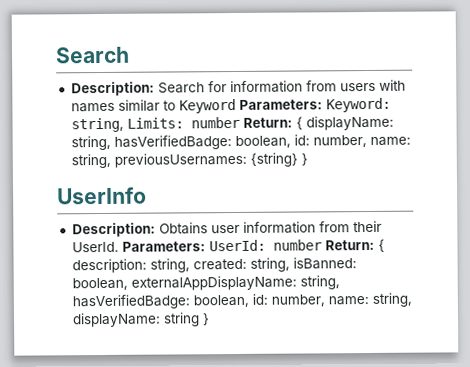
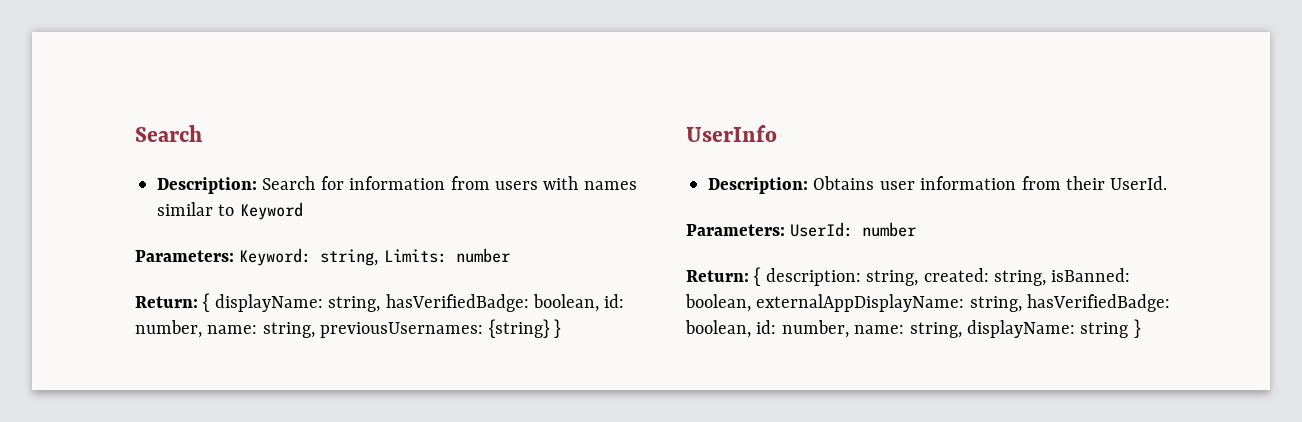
- Description: Search for information from users with names similar to Keyword Parameters: Keyword: string, Limits: number Return: { displayName: string, hasVerifiedBadge: boolean, id: number, name: string, previousUsernames: {string} }
+ Description: Search for information from users with names similar to Keyword
+ Parameters: Keyword: string, Limits: number
+ Return: { displayName: string, hasVerifiedBadge: boolean, id: number, name: string, previousUsernames: {string} }
- Description: Obtains user information from their UserId. Parameters: UserId: number Return: { description: string, created: string, isBanned: boolean, externalAppDisplayName: string, hasVerifiedBadge: boolean, id: number, name: string, displayName: string }
+ Description: Obtains user information from their UserId.
+ Parameters: UserId: number
+ Return: { description: string, created: string, isBanned: boolean, externalAppDisplayName: string, hasVerifiedBadge: boolean, id: number, name: string, displayName: string }

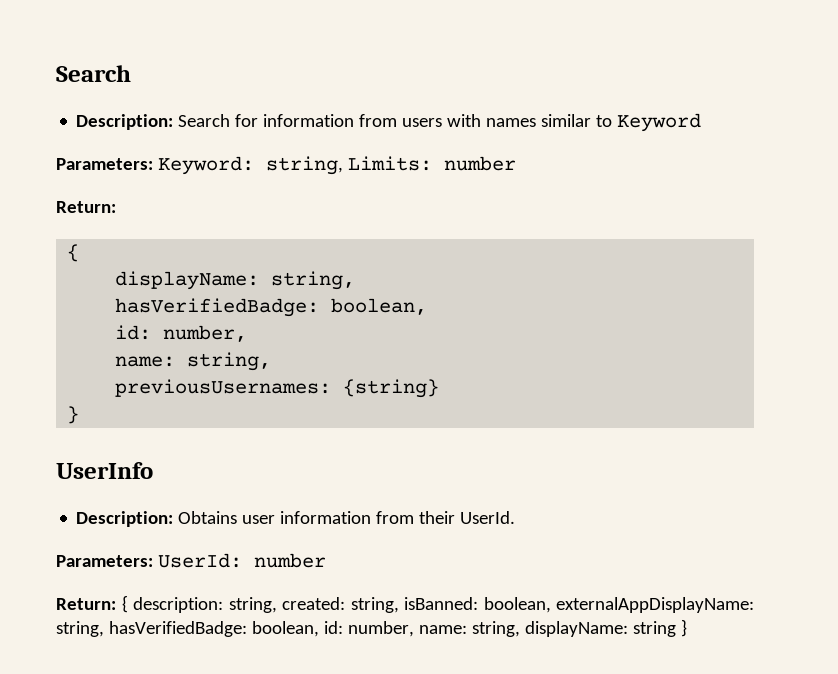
  Parameters: Keyword: string, Limits: number
- Return: { displayName: string, hasVerifiedBadge: boolean, id: number, name: string, previousUsernames: {string} }
+ Return:
+ {
+ displayName: string,
+ hasVerifiedBadge: boolean,
+ id: number,
+ name: string,
+ previousUsernames: {string}
+ }

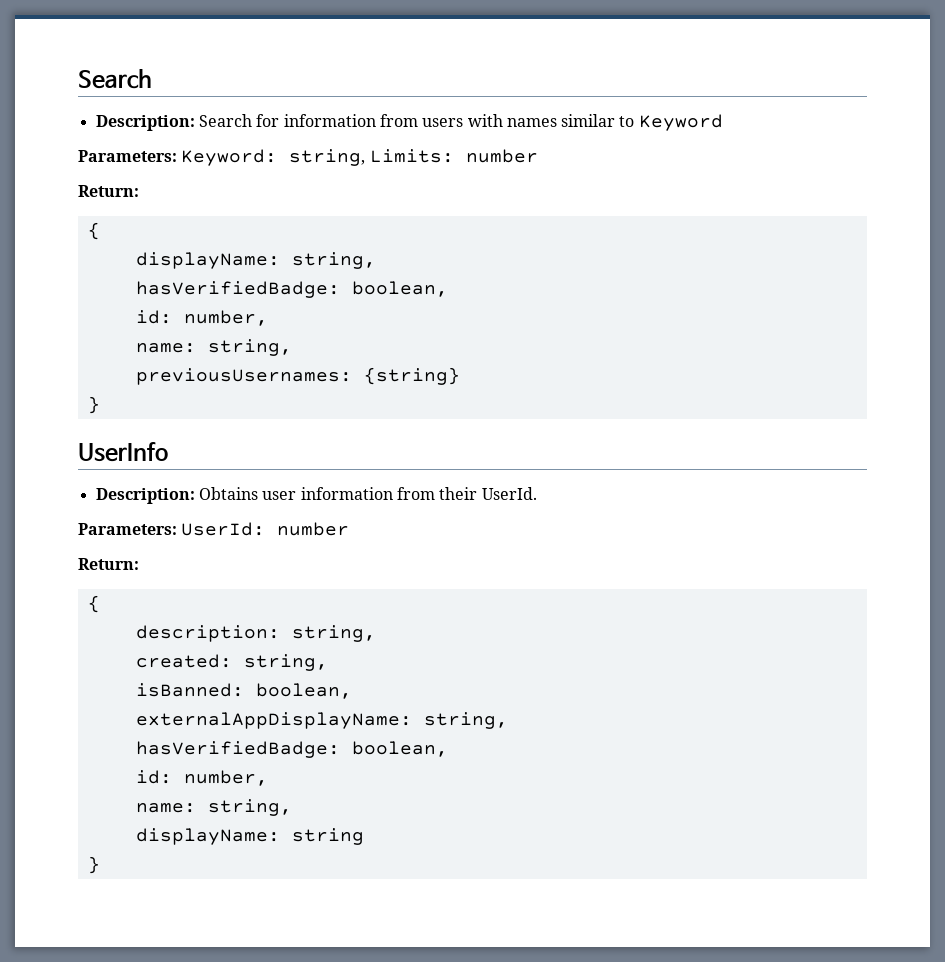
  Parameters: UserId: number
- Return: { description: string, created: string, isBanned: boolean, externalAppDisplayName: string, hasVerifiedBadge: boolean, id: number, name: string, displayName: string }
+ Return:
+ {
+ description: string,
+ created: string,
+ isBanned: boolean,
+ externalAppDisplayName: string,
+ hasVerifiedBadge: boolean,
+ id: number,
+ name: string,
+ displayName: string
+ }

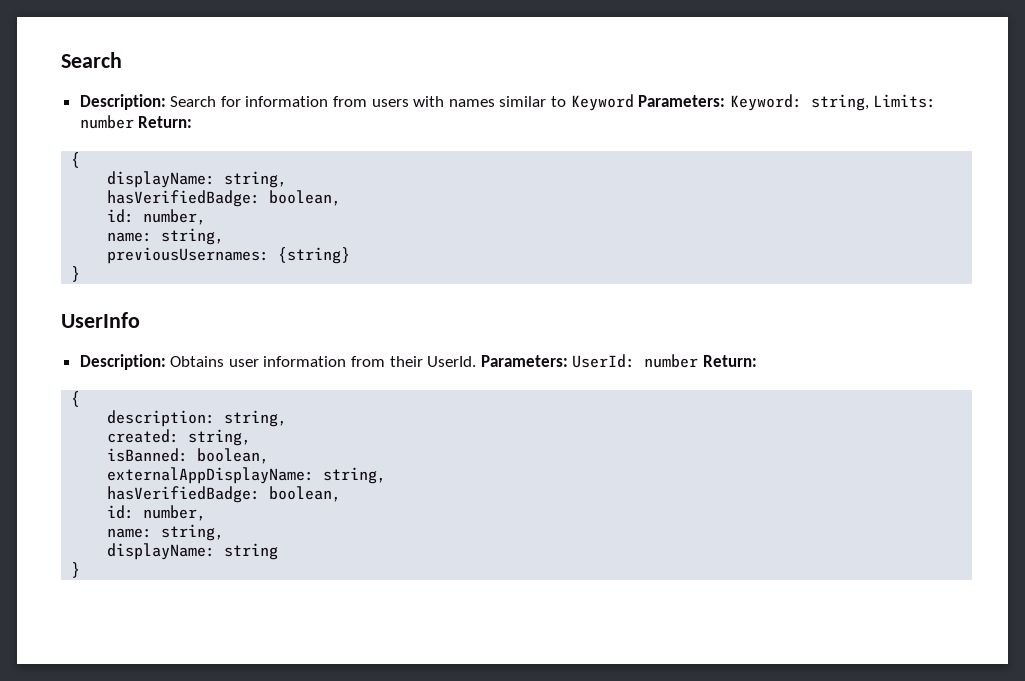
- Description: Search for information from users with names similar to Keyword
- Parameters: Keyword: string, Limits: number
- Return:
+ Description: Search for information from users with names similar to Keyword Parameters: Keyword: string, Limits: number Return:
- Description: Obtains user information from their UserId.
- Parameters: UserId: number
- Return:
+ Description: Obtains user information from their UserId. Parameters: UserId: number Return:

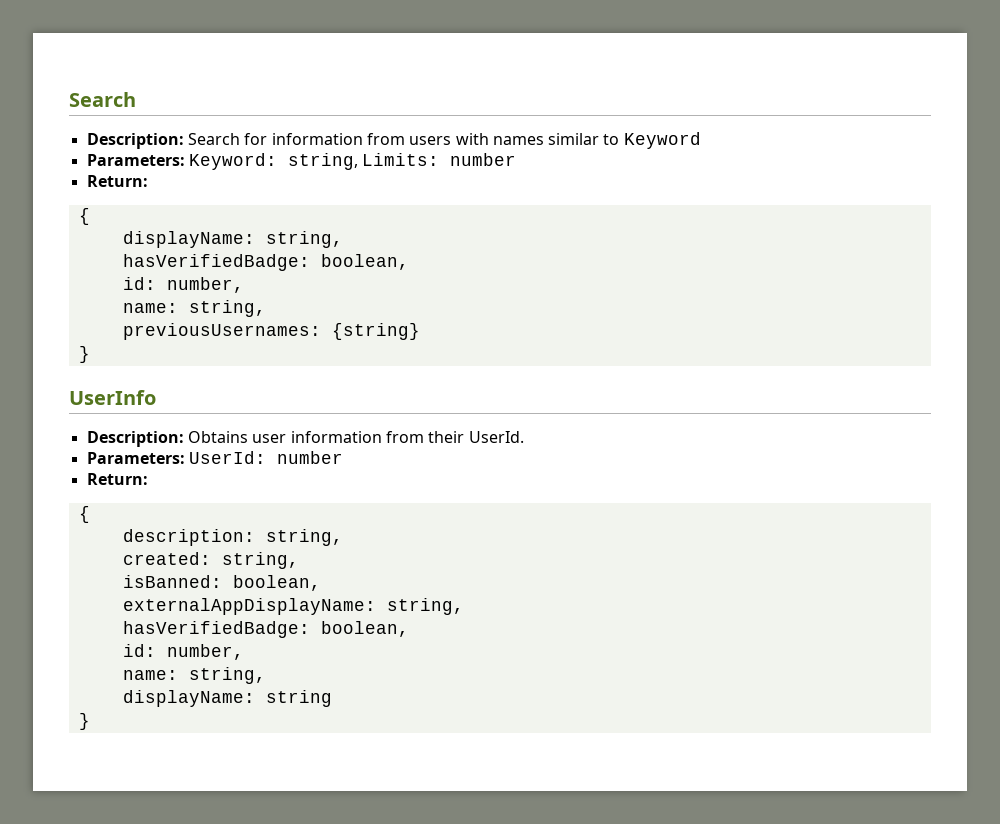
- Description: Search for information from users with names similar to Keyword Parameters: Keyword: string, Limits: number Return:
+ Description: Search for information from users with names similar to Keyword
+ Parameters: Keyword: string, Limits: number
+ Return:
- Description: Obtains user information from their UserId. Parameters: UserId: number Return:
+ Description: Obtains user information from their UserId.
+ Parameters: UserId: number
+ Return:

